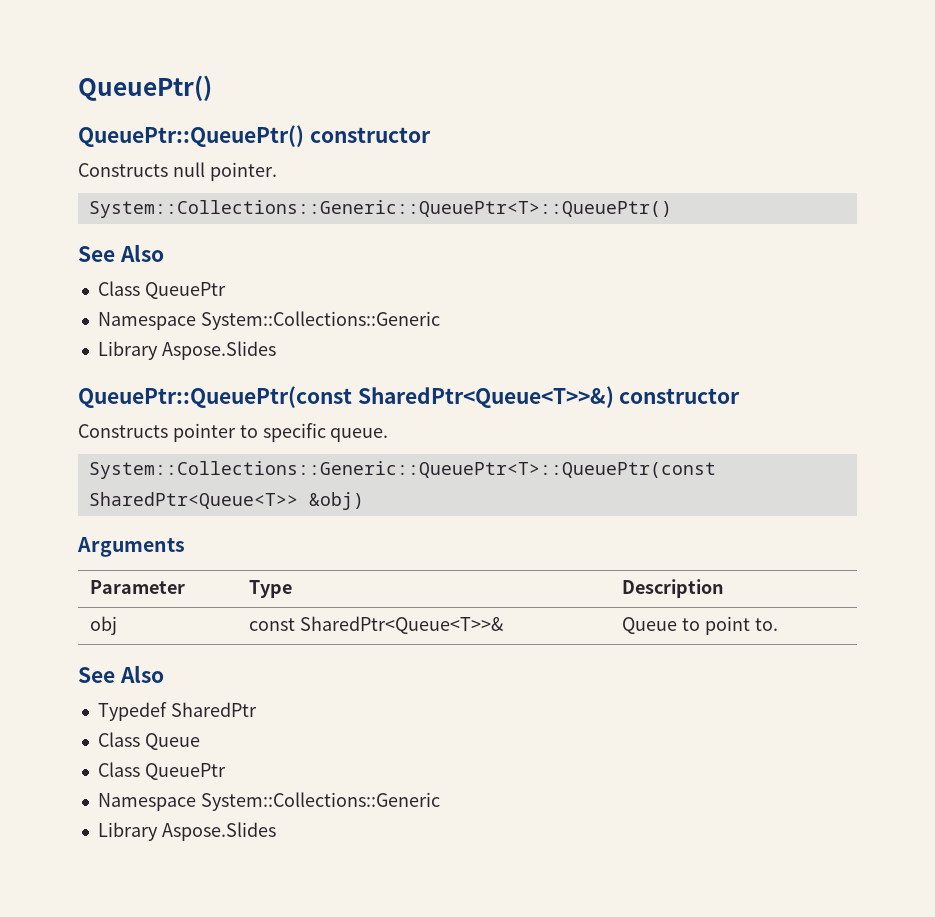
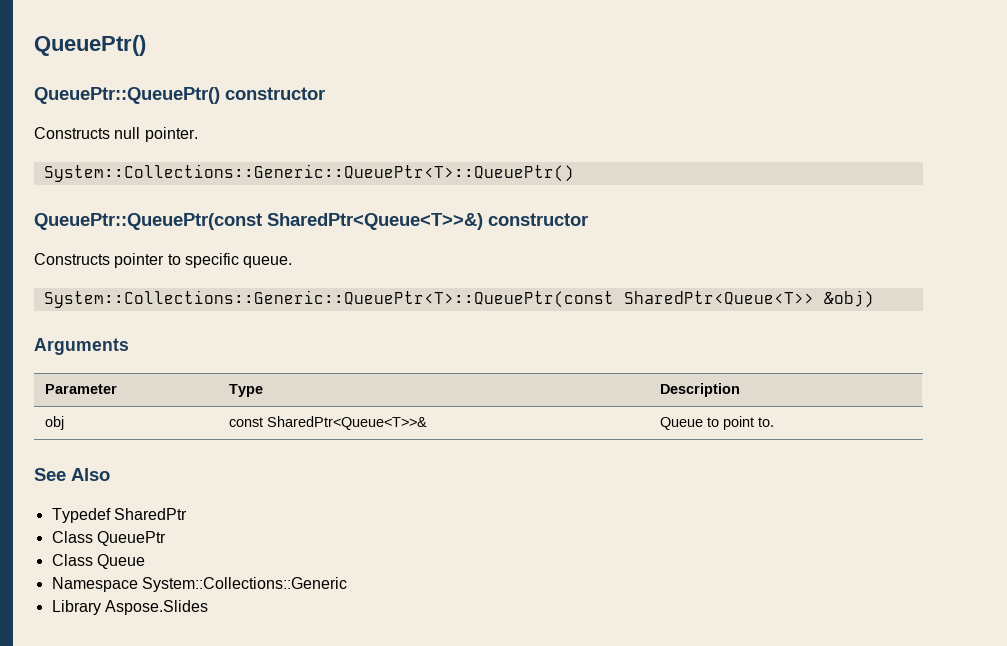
  System::Collections::Generic::QueuePtr<T>::QueuePtr()
- See Also
- Class QueuePtr
- Namespace System::Collections::Generic
- Library Aspose.Slides
+ Class QueuePtr
  Class Queue
- Class QueuePtr

